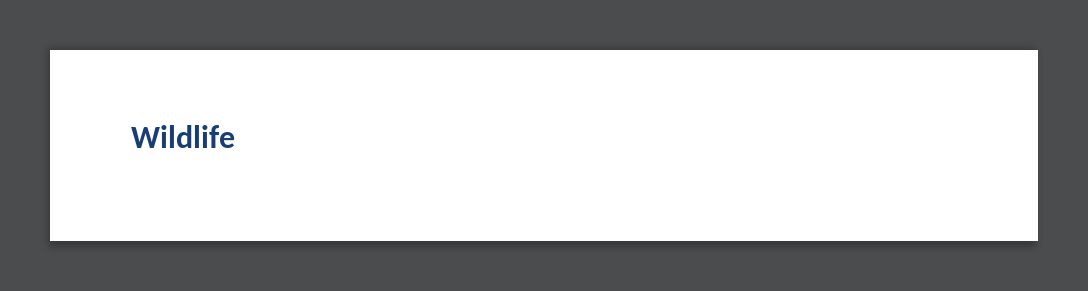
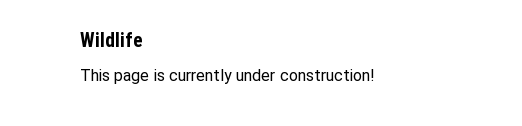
+ This page is currently under construction!

